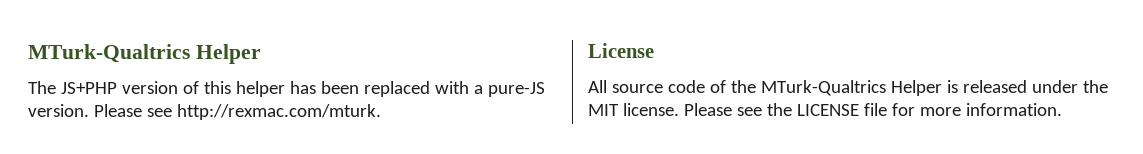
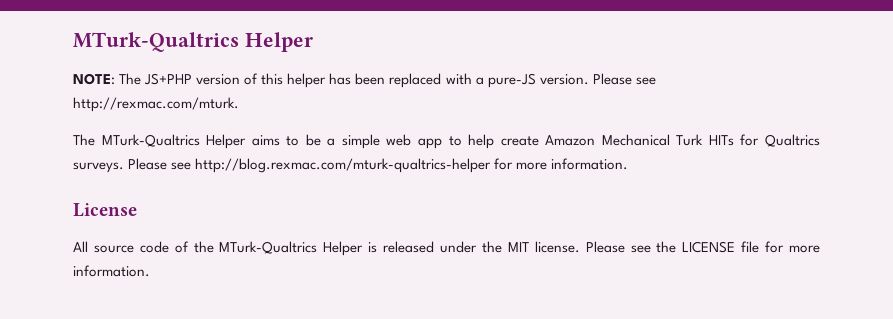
- The JS+PHP version of this helper has been replaced with a pure-JS version.
+ NOTE: The JS+PHP version of this helper has been replaced with a pure-JS version.
+ The MTurk-Qualtrics Helper aims to be a simple web app to help create Amazon Mechanical Turk HITs for Qualtrics surveys. Please see http://blog.rexmac.com/mturk-qualtrics-helper for more information.

